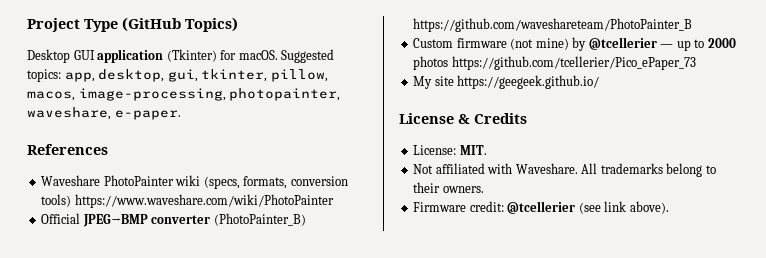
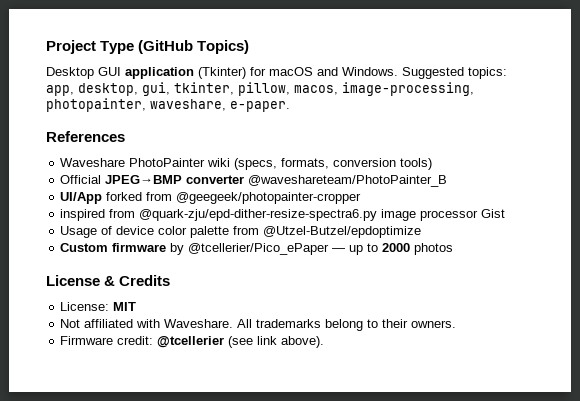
- Desktop GUI application (Tkinter) for macOS.
+ Desktop GUI application (Tkinter) for macOS and Windows.
- Waveshare PhotoPainter wiki (specs, formats, conversion tools) https://www.waveshare.com/wiki/PhotoPainter
+ Waveshare PhotoPainter wiki (specs, formats, conversion tools)
- Official JPEG→BMP converter (PhotoPainter_B) https://github.com/waveshareteam/PhotoPainter_B
- Custom firmware (not mine) by @tcellerier — up to 2000 photos https://github.com/tcellerier/Pico_ePaper_73
- My site https://geegeek.github.io/
+ Official JPEG→BMP converter @waveshareteam/PhotoPainter_B
+ UI/App forked from @geegeek/photopainter-cropper
+ inspired from @quark-zju/epd-dither-resize-spectra6.py image processor Gist
+ Usage of device color palette from @Utzel-Butzel/epdoptimize
+ Custom firmware by @tcellerier/Pico_ePaper — up to 2000 photos
- License: MIT.
+ License: MIT

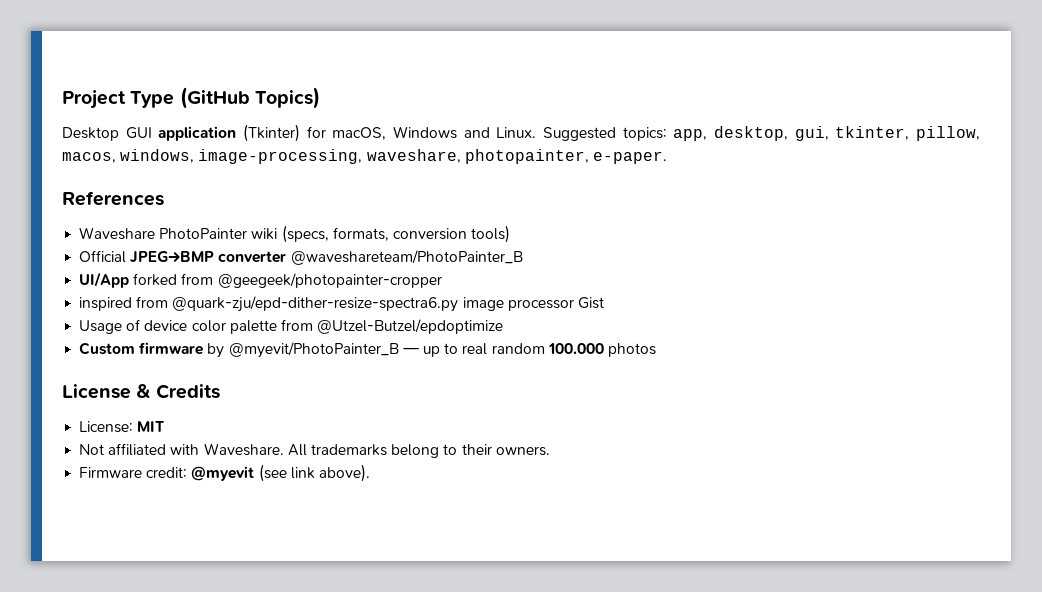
- Desktop GUI application (Tkinter) for macOS and Windows.
+ Desktop GUI application (Tkinter) for macOS, Windows and Linux.
- Suggested topics: app, desktop, gui, tkinter, pillow, macos, image-processing, photopainter, waveshare, e-paper.
+ Suggested topics: app, desktop, gui, tkinter, pillow, macos, windows, image-processing, waveshare, photopainter, e-paper.
- Custom firmware by @tcellerier/Pico_ePaper — up to 2000 photos
+ Custom firmware by @myevit/PhotoPainter_B — up to real random 100.000 photos
- Firmware credit: @tcellerier (see link above).
+ Firmware credit: @myevit (see link above).

